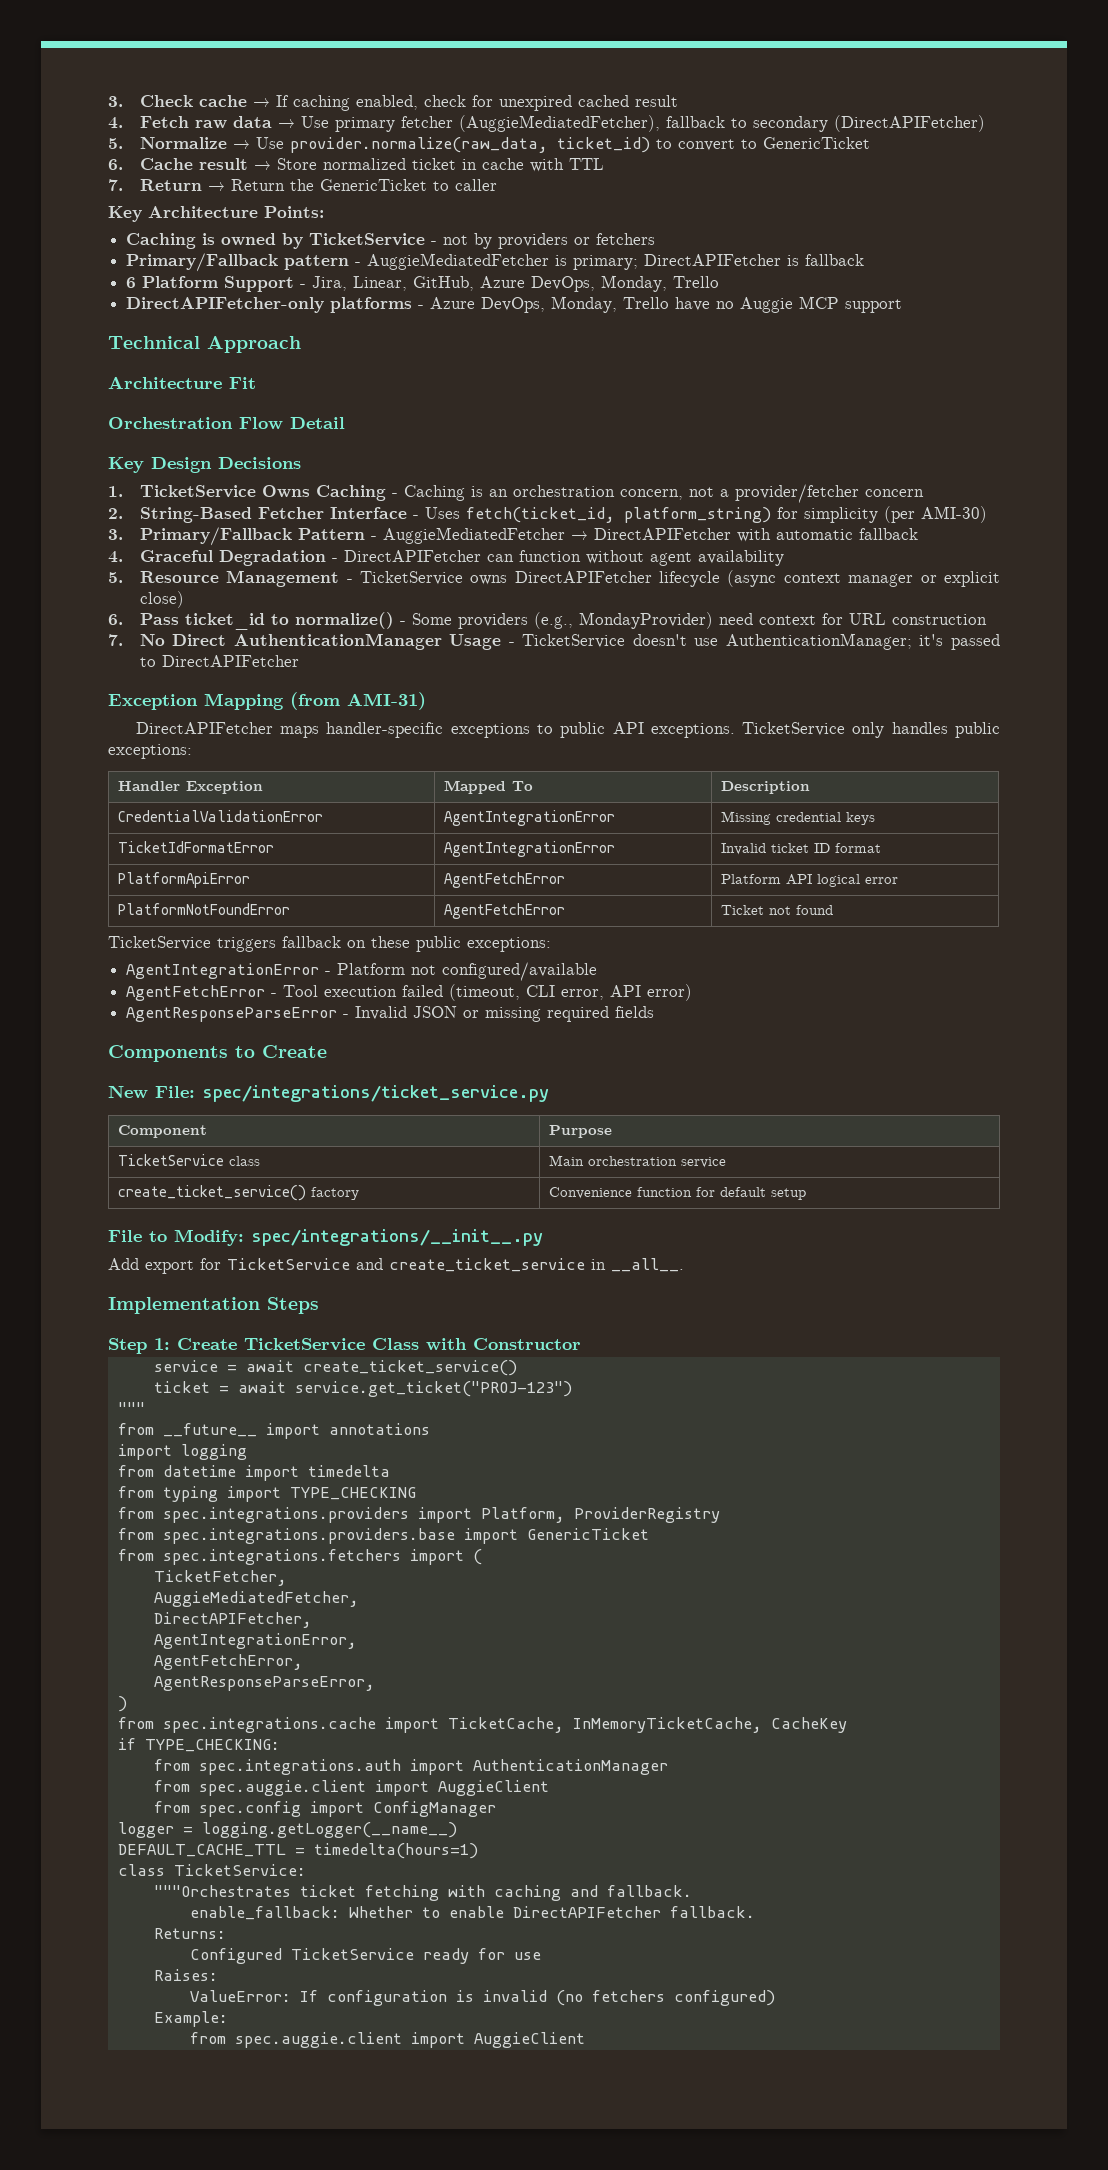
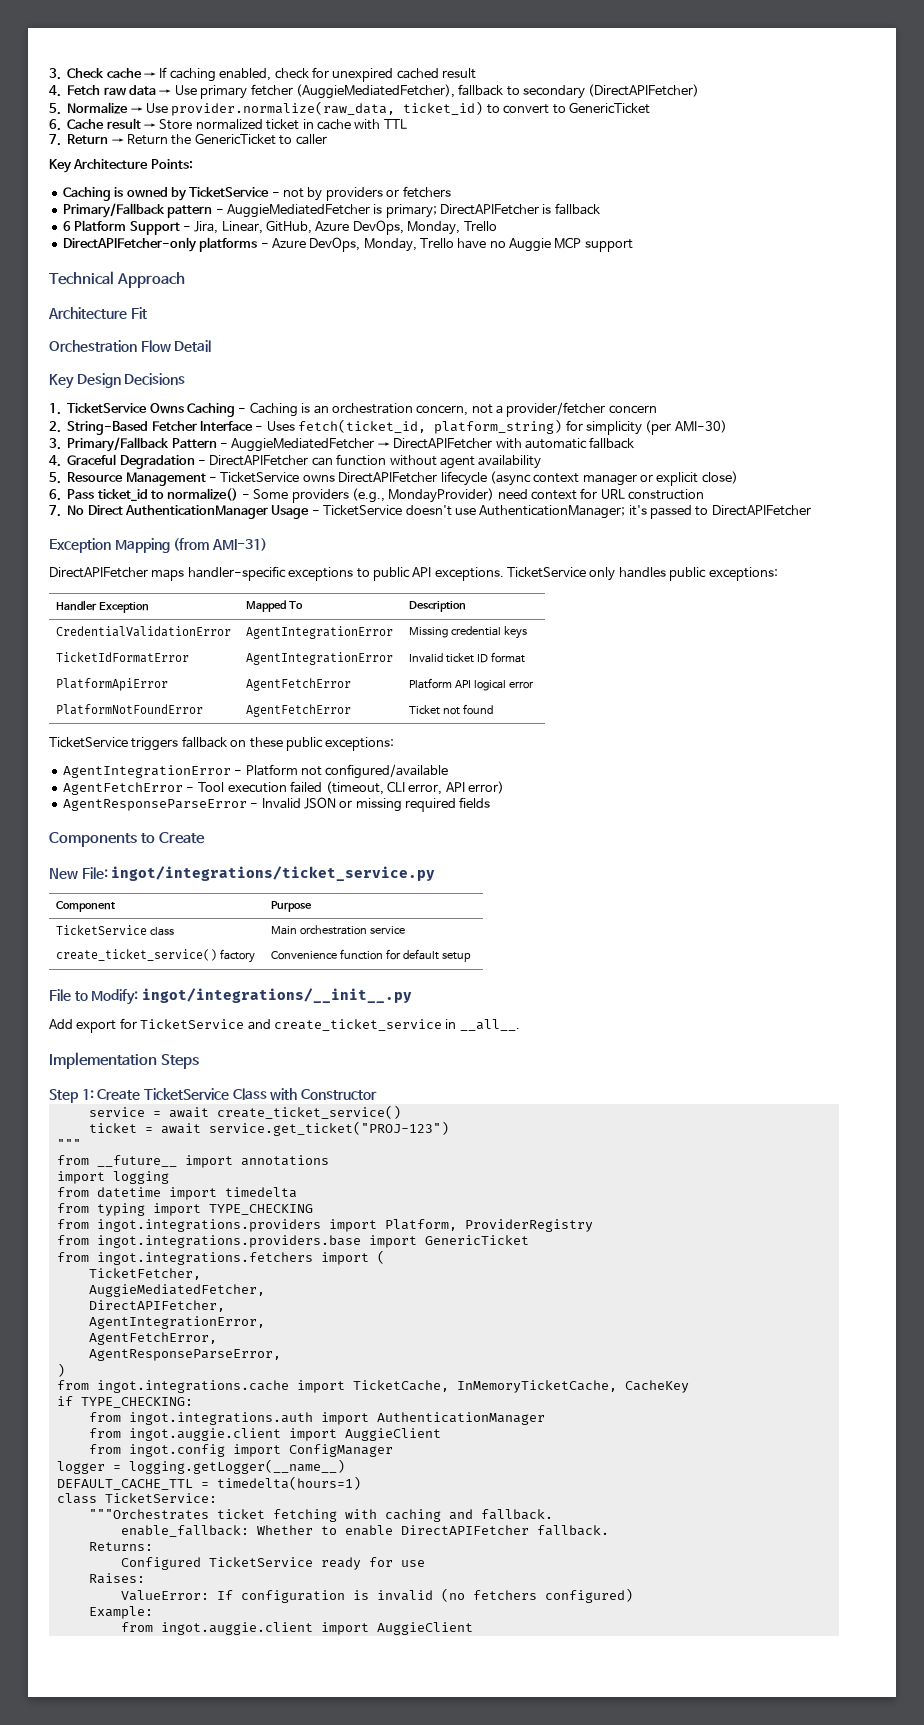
- New File: spec/integrations/ticket_service.py
+ New File: ingot/integrations/ticket_service.py
- File to Modify: spec/integrations/__init__.py
+ File to Modify: ingot/integrations/__init__.py
- from spec.integrations.providers import Platform, ProviderRegistry
+ from ingot.integrations.providers import Platform, ProviderRegistry
- from spec.integrations.providers.base import GenericTicket
+ from ingot.integrations.providers.base import GenericTicket
- from spec.integrations.fetchers import (
+ from ingot.integrations.fetchers import (
- from spec.integrations.cache import TicketCache, InMemoryTicketCache, CacheKey
+ from ingot.integrations.cache import TicketCache, InMemoryTicketCache, CacheKey
- from spec.integrations.auth import AuthenticationManager
- from spec.auggie.client import AuggieClient
+ from ingot.integrations.auth import AuthenticationManager
+ from ingot.auggie.client import AuggieClient
- from spec.config import ConfigManager
+ from ingot.config import ConfigManager
  Example:
- from spec.auggie.client import AuggieClient
+ from ingot.auggie.client import AuggieClient

